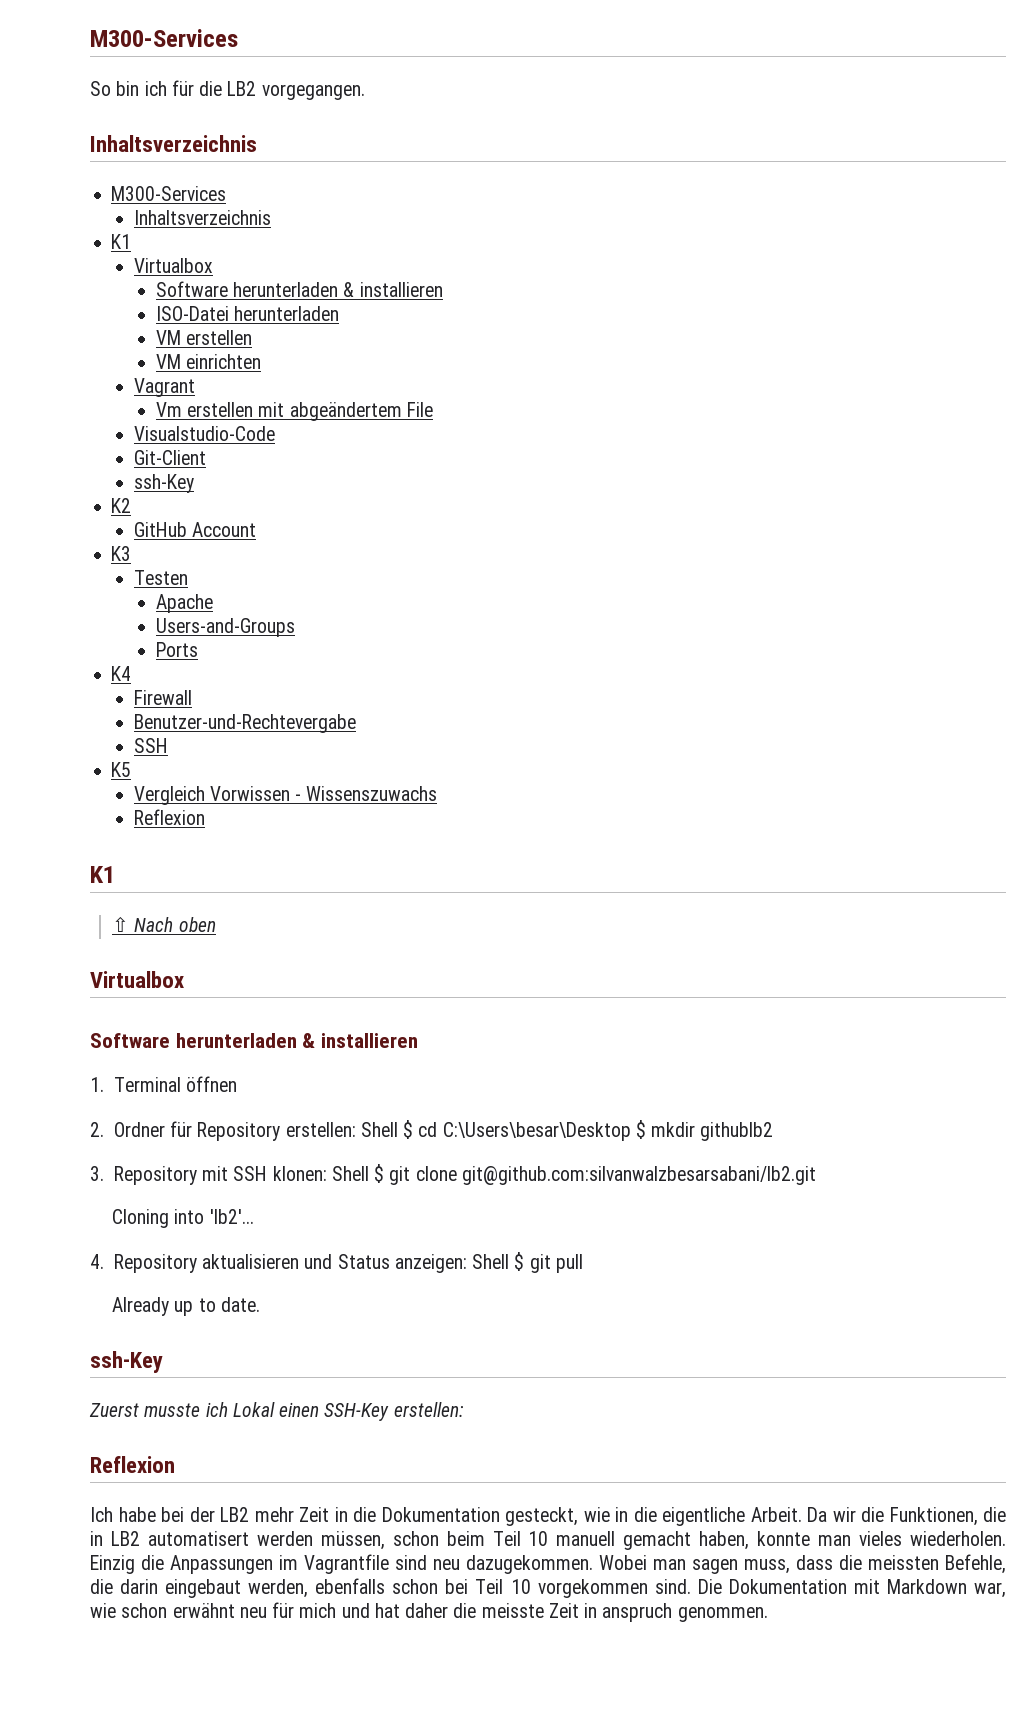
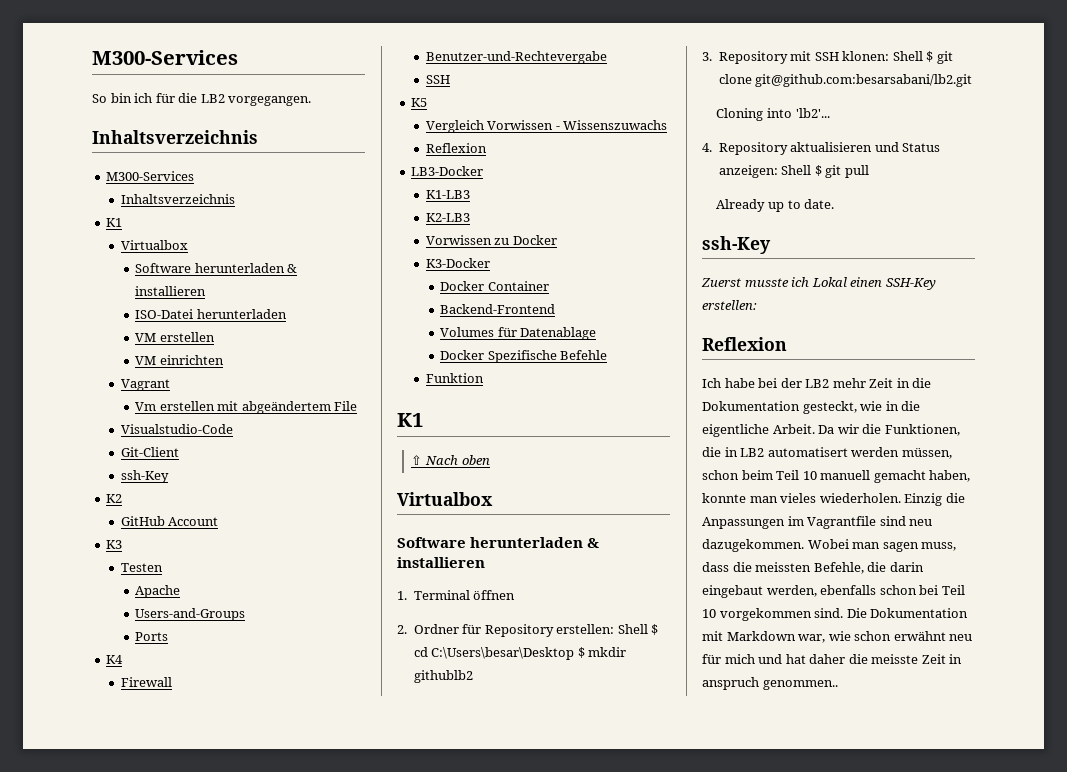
+ LB3-Docker
+ K1-LB3
+ K2-LB3
+ Vorwissen zu Docker
+ K3-Docker
+ Docker Container
+ Backend-Frontend
+ Volumes für Datenablage
+ Docker Spezifische Befehle
+ Funktion
- 3. Repository mit SSH klonen: Shell $ git clone git@github.com:silvanwalzbesarsabani/lb2.git
+ 3. Repository mit SSH klonen: Shell $ git clone git@github.com:besarsabani/lb2.git
- Die Dokumentation mit Markdown war, wie schon erwähnt neu für mich und hat daher die meisste Zeit in anspruch genommen.
+ Die Dokumentation mit Markdown war, wie schon erwähnt neu für mich und hat daher die meisste Zeit in anspruch genommen..

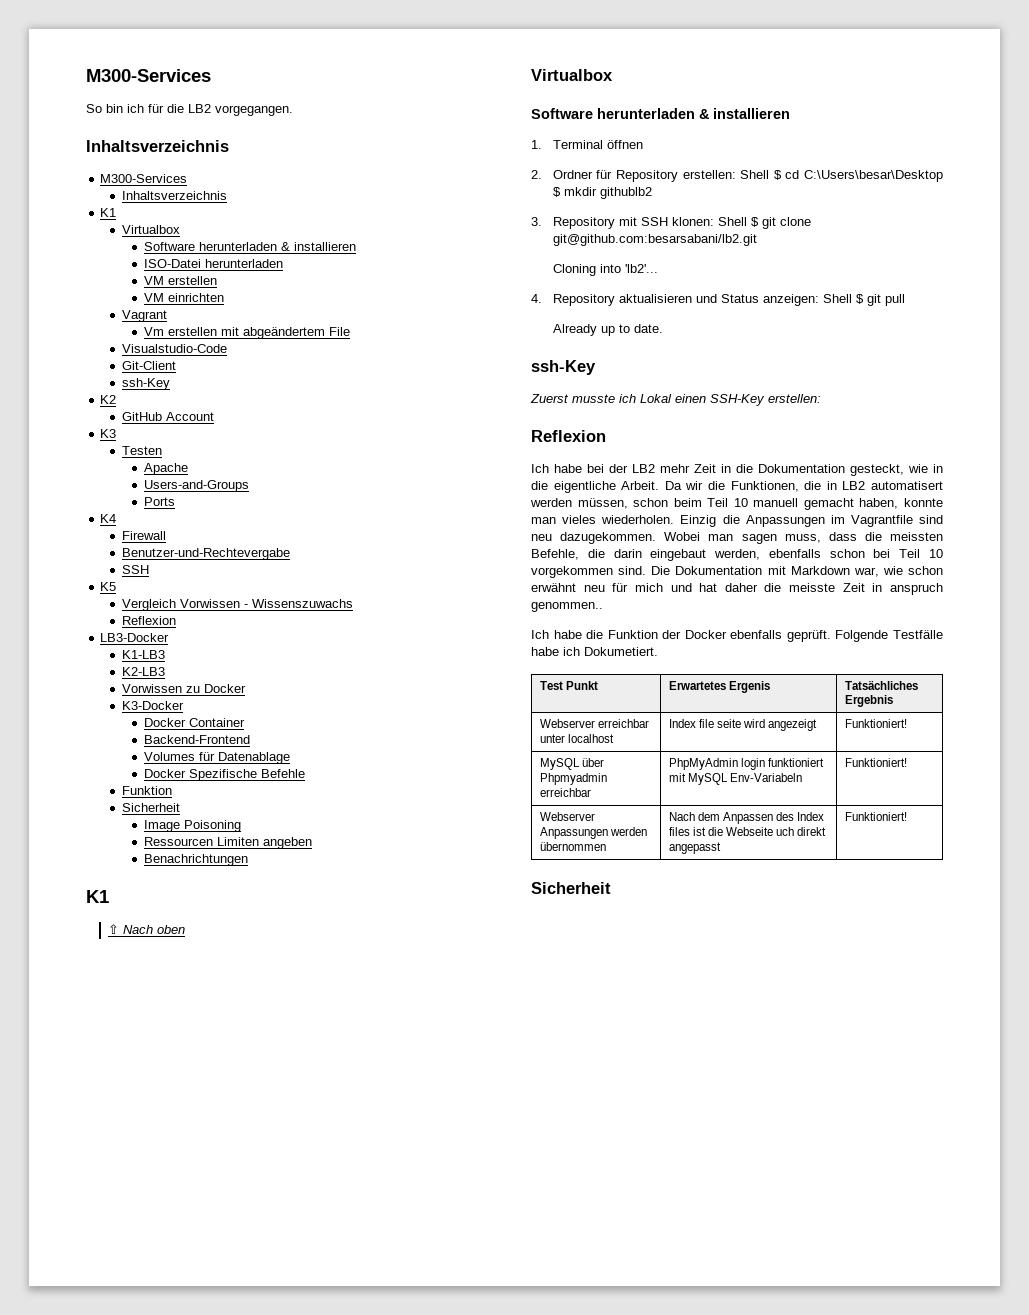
  Docker Spezifische Befehle
  Funktion
+ Sicherheit
+ Image Poisoning
+ Ressourcen Limiten angeben
+ Benachrichtungen
+ Ich habe die Funktion der Docker ebenfalls geprüft. Folgende Testfälle habe ich Dokumetiert.
+ Test Punkt | Erwartetes Ergenis | Tatsächliches Ergebnis
+ Webserver erreichbar unter localhost | Index file seite wird angezeigt | Funktioniert!
+ MySQL über Phpmyadmin erreichbar | PhpMyAdmin login funktioniert mit MySQL Env-Variabeln | Funktioniert!
+ Webserver Anpassungen werden übernommen | Nach dem Anpassen des Index files ist die Webseite uch direkt angepasst | Funktioniert!
+ Sicherheit

